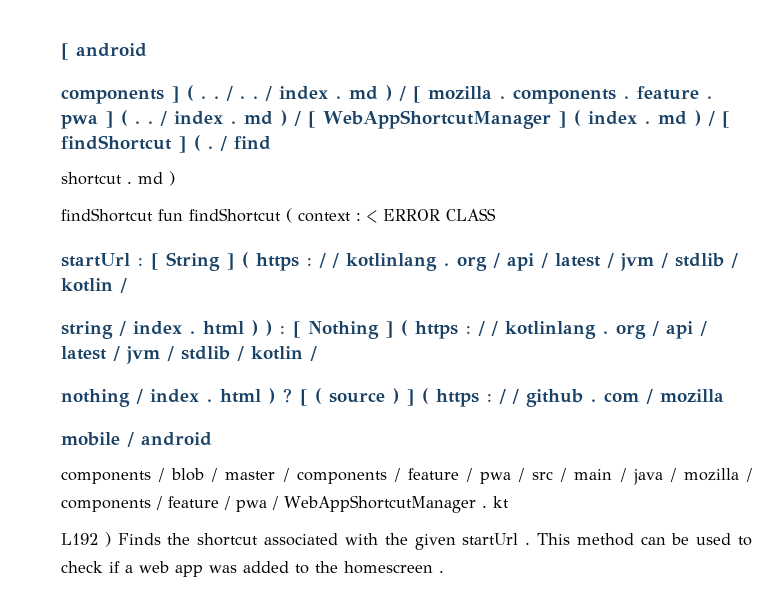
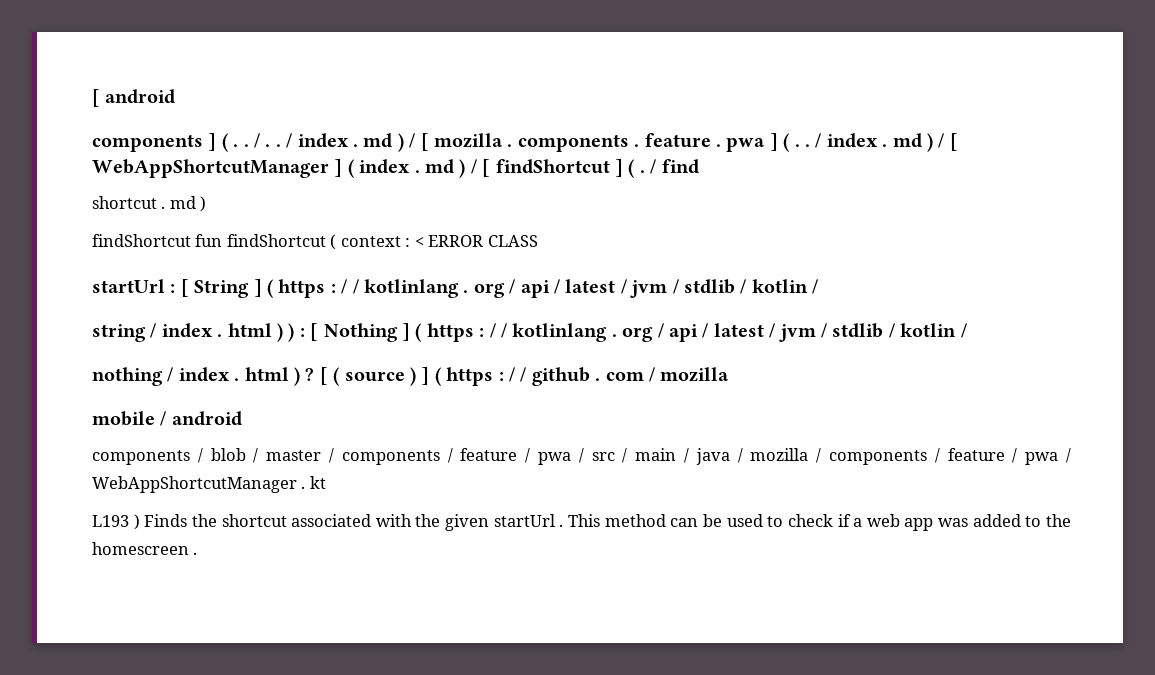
- L192 ) Finds the shortcut associated with the given startUrl .
+ L193 ) Finds the shortcut associated with the given startUrl .

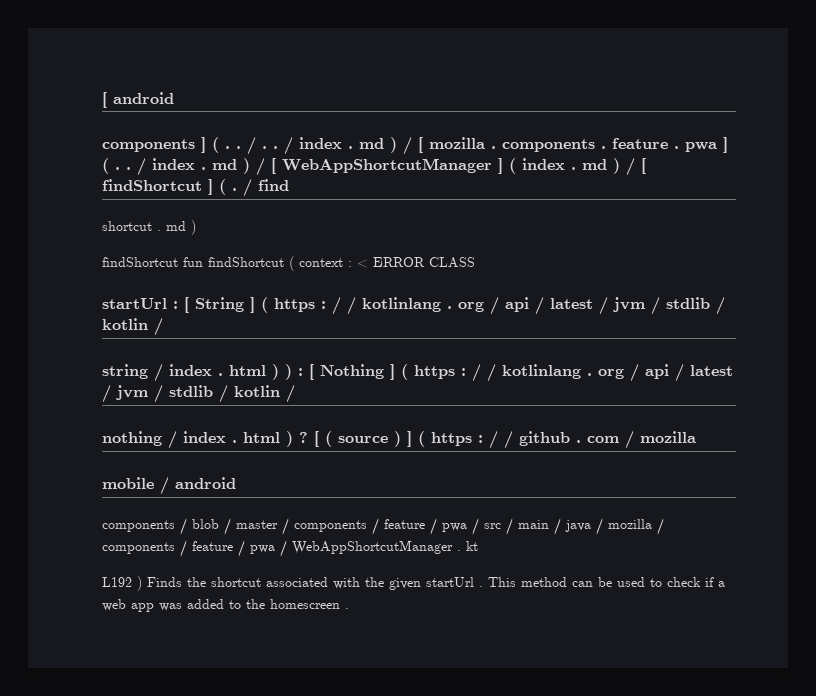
- L193 ) Finds the shortcut associated with the given startUrl .
+ L192 ) Finds the shortcut associated with the given startUrl .

